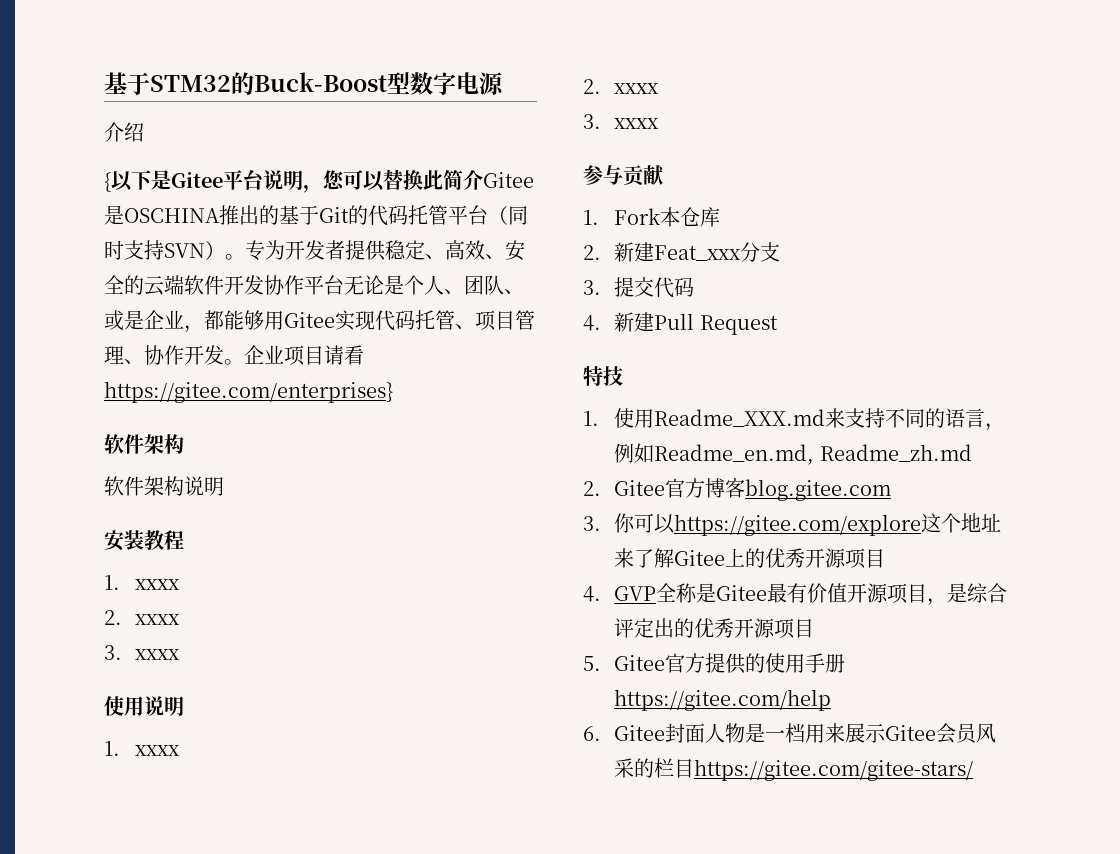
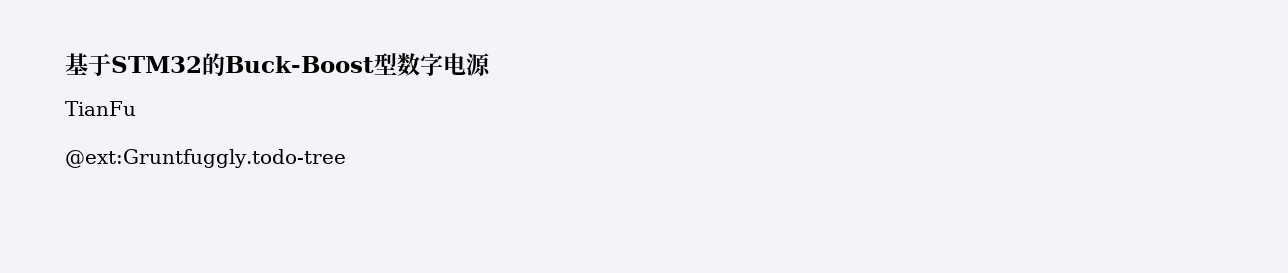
- 介绍
- {以下是Gitee平台说明，您可以替换此简介Gitee是OSCHINA推出的基于Git的代码托管平台（同时支持SVN）。专为开发者提供稳定、高效、安全的云端软件开发协作平台无论是个人、团队、或是企业，都能够用Gitee实现代码托管、项目管理、协作开发。企业项目请看https://gitee.com/enterprises}
- 软件架构
- 软件架构说明
- 安装教程
- 1. xxxx
- 2. xxxx
- 3. xxxx
- 使用说明
- 1. xxxx
- 2. xxxx
- 3. xxxx
- 参与贡献
- 1. Fork本仓库
- 2.新建Feat_xxx分支
- 3.提交代码
- 4.新建Pull Request
- 特技
- 1.使用Readme_XXX.md来支持不同的语言，例如Readme_en.md, Readme_zh.md
- 2. Gitee官方博客blog.gitee.com
- 3.你可以https://gitee.com/explore这个地址来了解Gitee上的优秀开源项目
- 4. GVP全称是Gitee最有价值开源项目，是综合评定出的优秀开源项目
- 5. Gitee官方提供的使用手册https://gitee.com/help
- 6. Gitee封面人物是一档用来展示Gitee会员风采的栏目https://gitee.com/gitee-stars/
+ TianFu
+ @ext:Gruntfuggly.todo-tree

